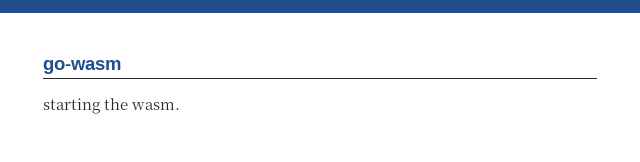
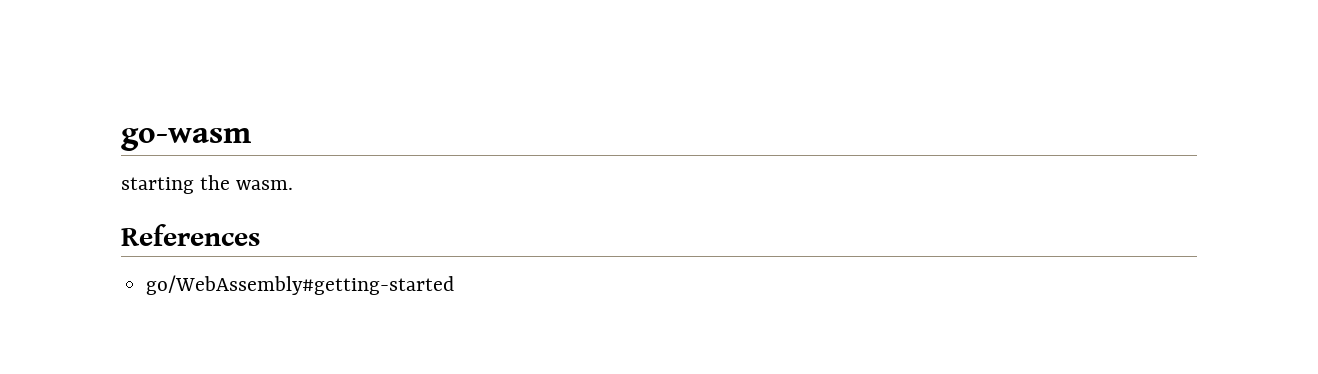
+ References
+ go/WebAssembly#getting-started

